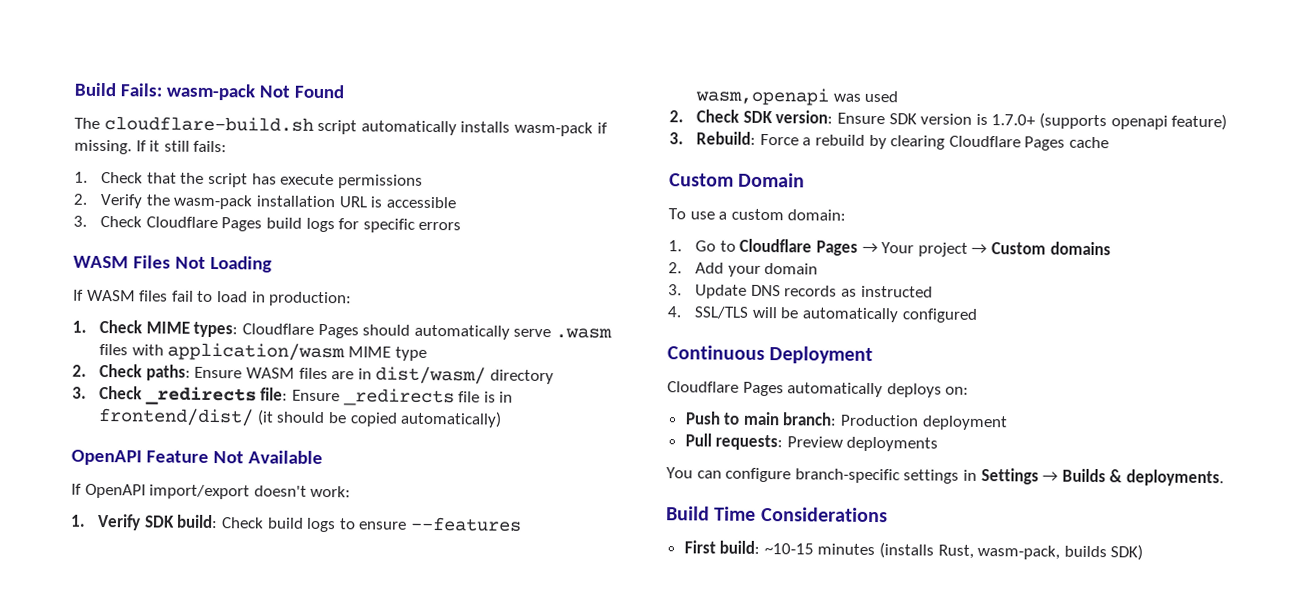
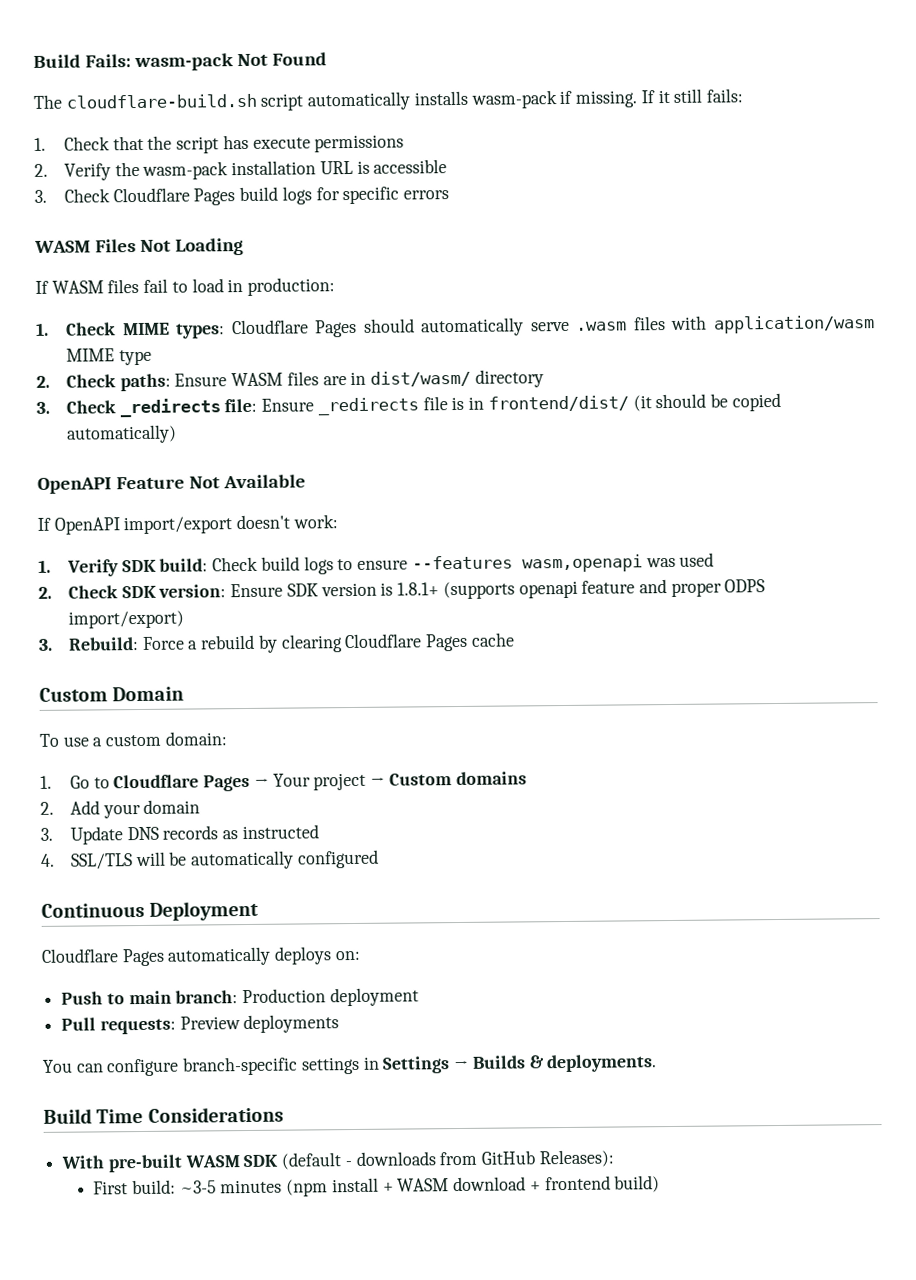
- 2. Check SDK version: Ensure SDK version is 1.7.0+ (supports openapi feature)
+ 2. Check SDK version: Ensure SDK version is 1.8.1+ (supports openapi feature and proper ODPS import/export)
- First build: ~10-15 minutes (installs Rust, wasm-pack, builds SDK)
+ With pre-built WASM SDK (default - downloads from GitHub Releases):
+ First build: ~3-5 minutes (npm install + WASM download + frontend build)

